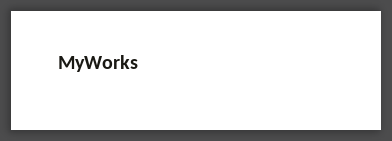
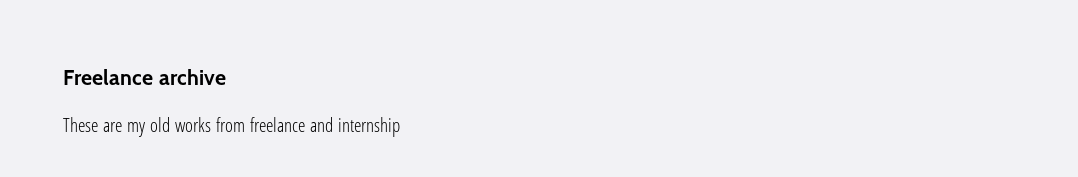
- MyWorks
+ Freelance archive
+ These are my old works from freelance and internship

